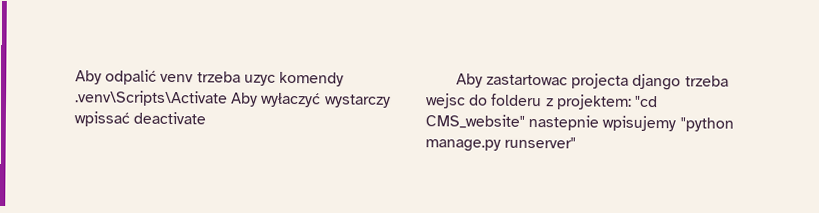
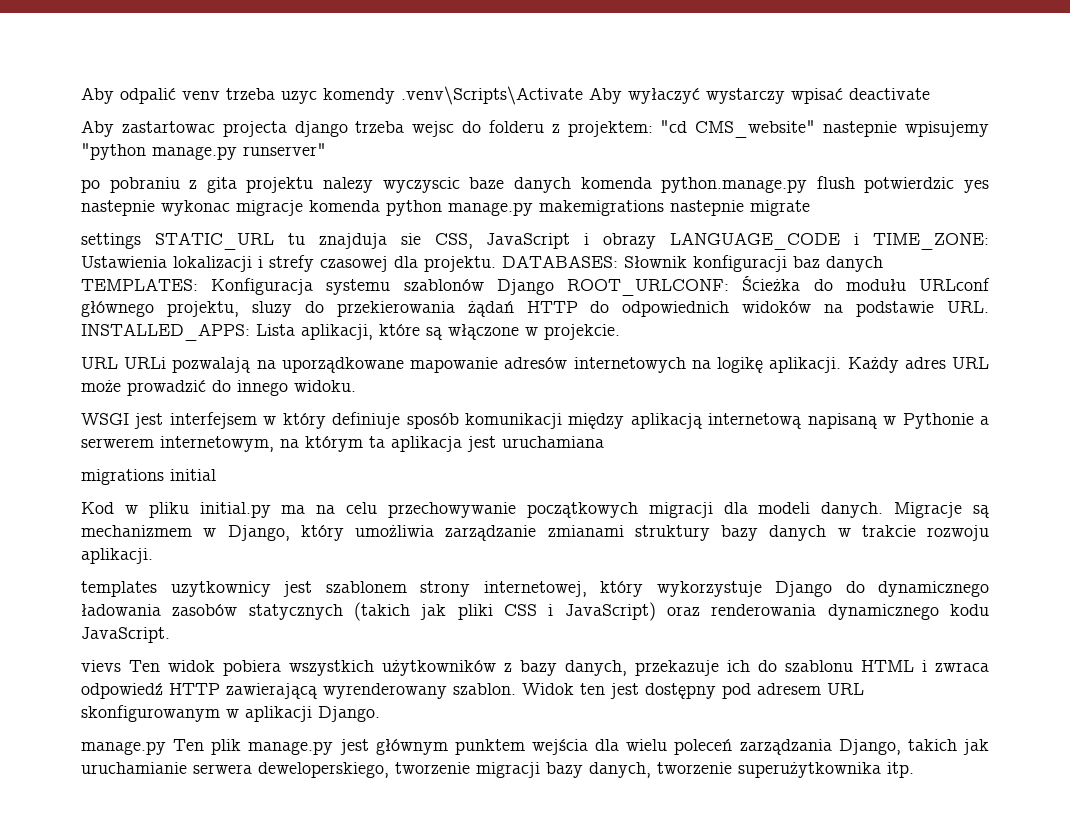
- Aby odpalić venv trzeba uzyc komendy .venv\Scripts\Activate Aby wyłaczyć wystarczy wpissać deactivate
+ Aby odpalić venv trzeba uzyc komendy .venv\Scripts\Activate Aby wyłaczyć wystarczy wpisać deactivate
+ po pobraniu z gita projektu nalezy wyczyscic baze danych komenda python.manage.py flush potwierdzic yes nastepnie wykonac migracje komenda python manage.py makemigrations nastepnie migrate
+ settings STATIC_URL tu znajduja sie CSS, JavaScript i obrazy LANGUAGE_CODE i TIME_ZONE: Ustawienia lokalizacji i strefy czasowej dla projektu. DATABASES: Słownik konfiguracji baz danych TEMPLATES: Konfiguracja systemu szablonów Django ROOT_URLCONF: Ścieżka do modułu URLconf głównego projektu, sluzy do przekierowania żądań HTTP do odpowiednich widoków na podstawie URL. INSTALLED_APPS: Lista aplikacji, które są włączone w projekcie.
+ URL URLi pozwalają na uporządkowane mapowanie adresów internetowych na logikę aplikacji. Każdy adres URL może prowadzić do innego widoku.
+ WSGI jest interfejsem w który definiuje sposób komunikacji między aplikacją internetową napisaną w Pythonie a serwerem internetowym, na którym ta aplikacja jest uruchamiana
+ migrations initial
+ Kod w pliku initial.py ma na celu przechowywanie początkowych migracji dla modeli danych. Migracje są mechanizmem w Django, który umożliwia zarządzanie zmianami struktury bazy danych w trakcie rozwoju aplikacji.
+ templates uzytkownicy jest szablonem strony internetowej, który wykorzystuje Django do dynamicznego ładowania zasobów statycznych (takich jak pliki CSS i JavaScript) oraz renderowania dynamicznego kodu JavaScript.
+ vievs Ten widok pobiera wszystkich użytkowników z bazy danych, przekazuje ich do szablonu HTML i zwraca odpowiedź HTTP zawierającą wyrenderowany szablon. Widok ten jest dostępny pod adresem URL skonfigurowanym w aplikacji Django.
+ manage.py Ten plik manage.py jest głównym punktem wejścia dla wielu poleceń zarządzania Django, takich jak uruchamianie serwera deweloperskiego, tworzenie migracji bazy danych, tworzenie superużytkownika itp.

